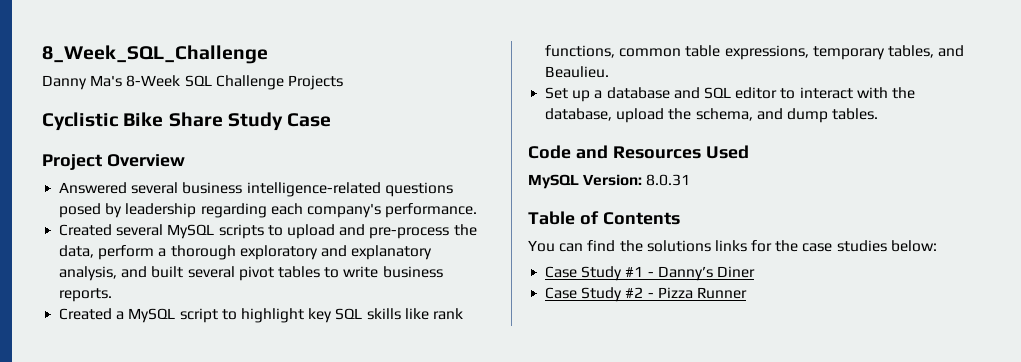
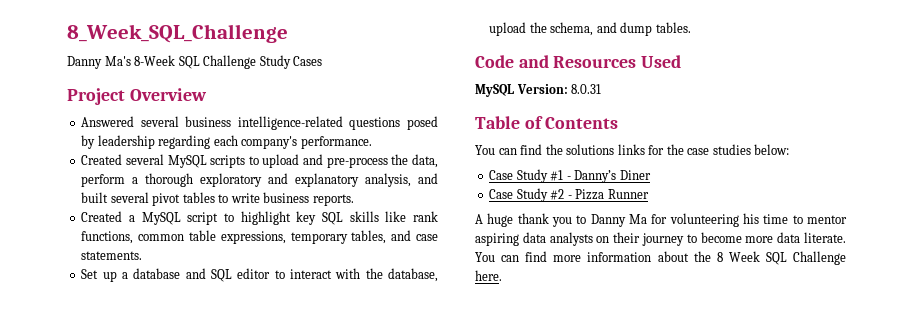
- Danny Ma's 8-Week SQL Challenge Projects
- Cyclistic Bike Share Study Case
+ Danny Ma's 8-Week SQL Challenge Study Cases
- Created a MySQL script to highlight key SQL skills like rank functions, common table expressions, temporary tables, and Beaulieu.
+ Created a MySQL script to highlight key SQL skills like rank functions, common table expressions, temporary tables, and case statements.
+ A huge thank you to Danny Ma for volunteering his time to mentor aspiring data analysts on their journey to become more data literate. You can find more information about the 8 Week SQL Challenge here.

